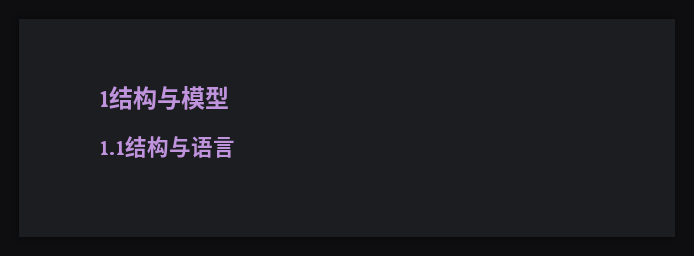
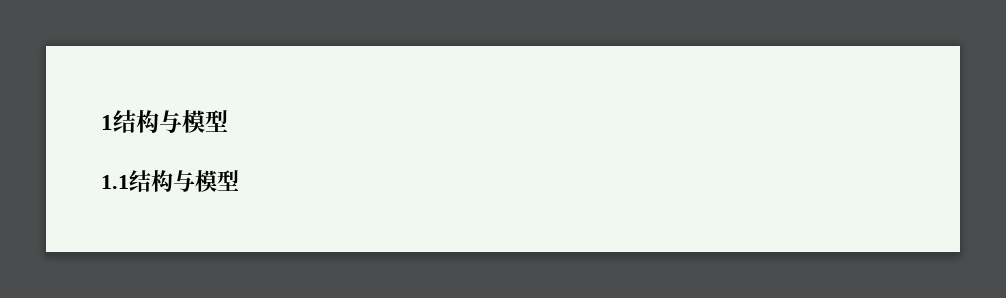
- 1.1结构与语言
+ 1.1结构与模型

